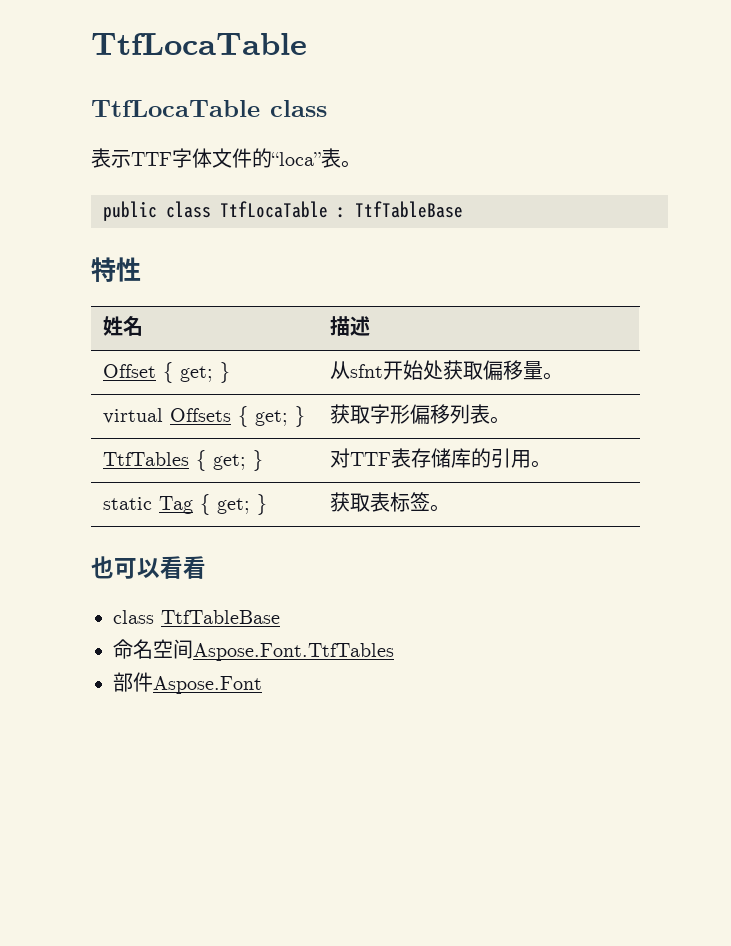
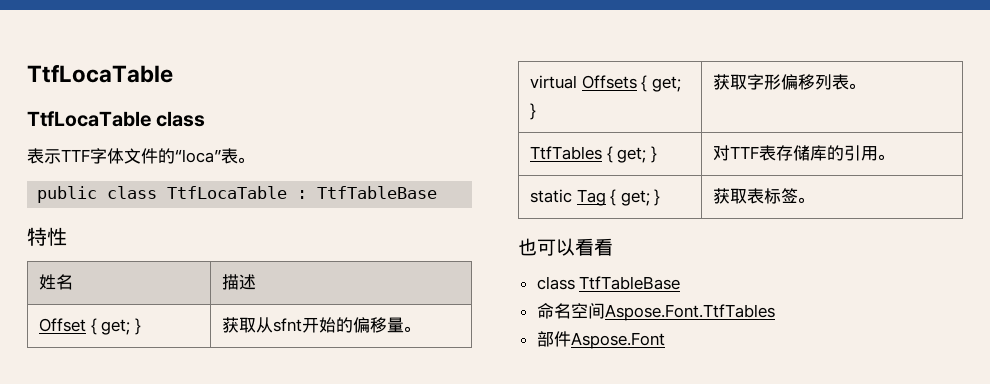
- Offset { get; } | 从sfnt开始处获取偏移量。
+ Offset { get; } | 获取从sfnt开始的偏移量。

